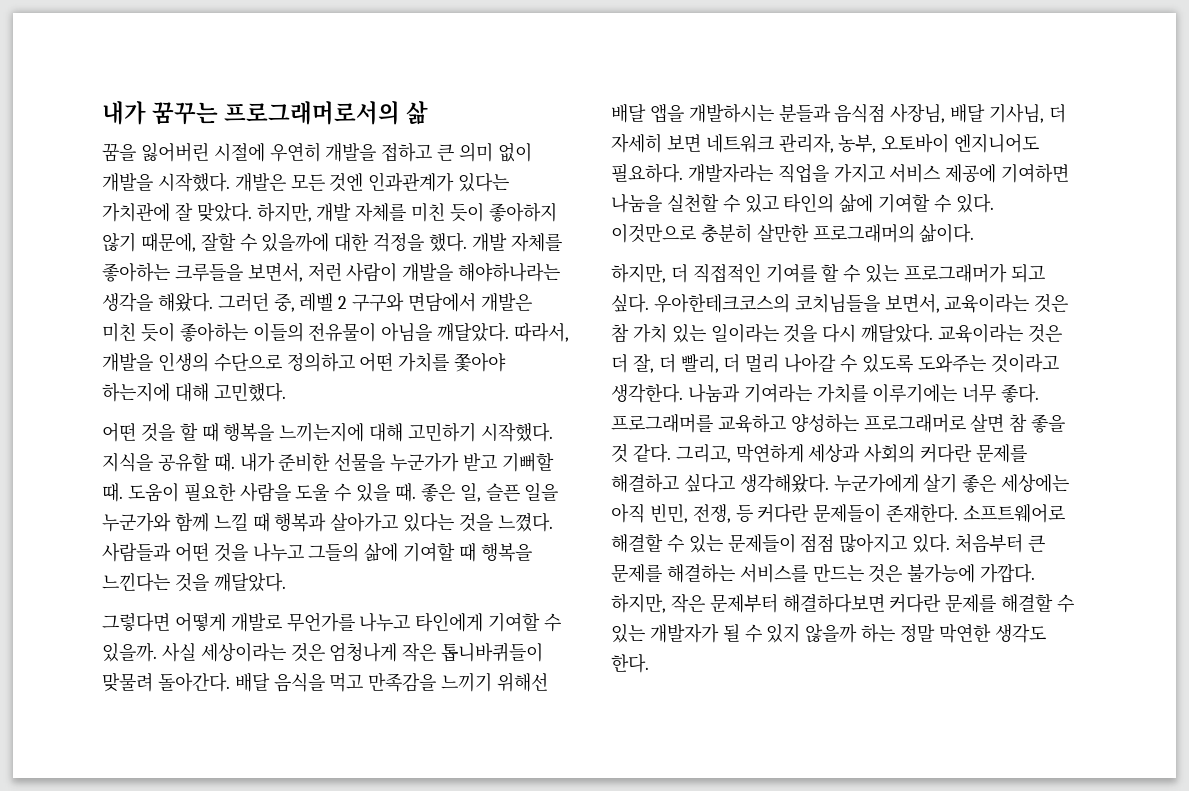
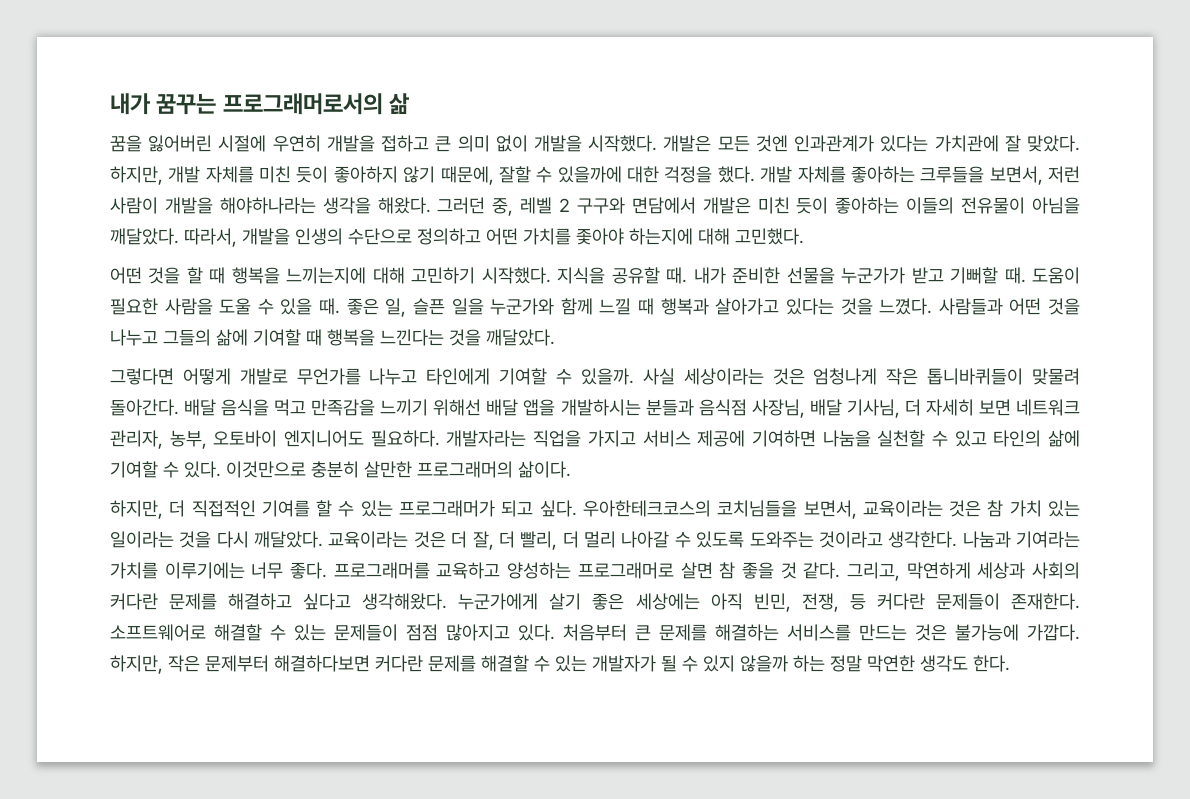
- 따라서, 개발을 인생의 수단으로 정의하고 어떤 가치를 쫓아야 하는지에 대해 고민했다.
+ 따라서, 개발을 인생의 수단으로 정의하고 어떤 가치를 좇아야 하는지에 대해 고민했다.

